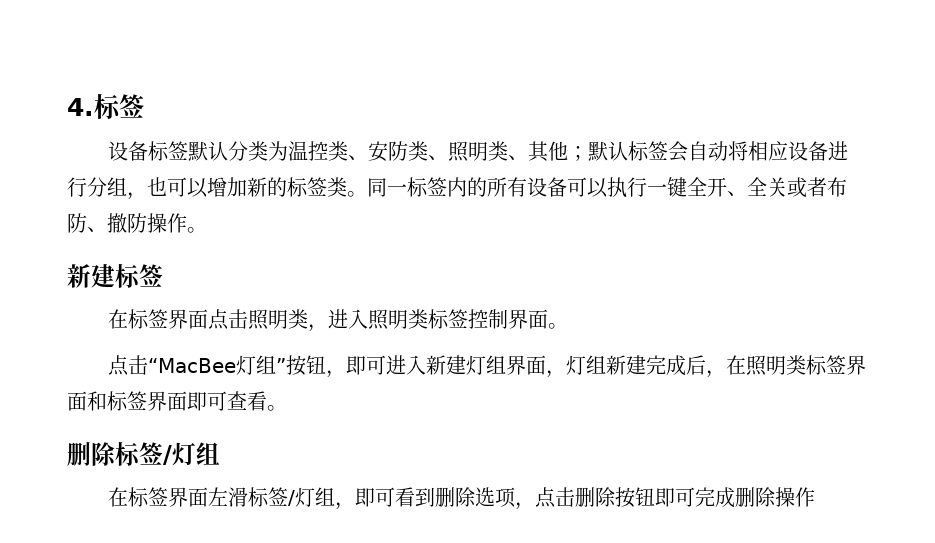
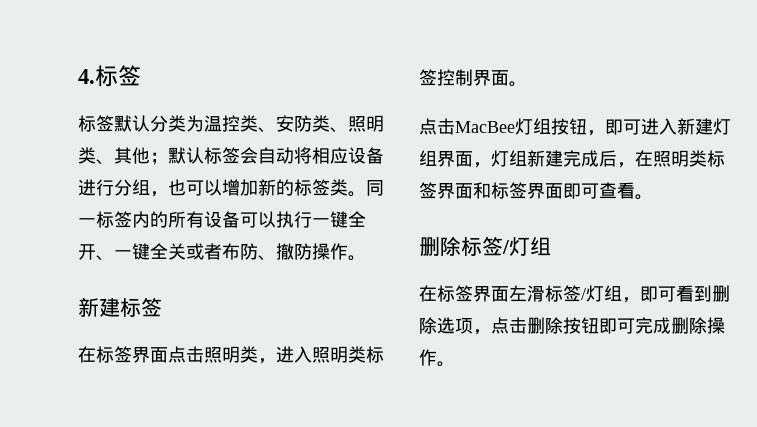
- 设备标签默认分类为温控类、安防类、照明类、其他；默认标签会自动将相应设备进行分组，也可以增加新的标签类。
+ 标签默认分类为温控类、安防类、照明类、其他；默认标签会自动将相应设备进行分组，也可以增加新的标签类。
- 同一标签内的所有设备可以执行一键全开、全关或者布防、撤防操作。
+ 同一标签内的所有设备可以执行一键全开、一键全关或者布防、撤防操作。
- 点击“MacBee灯组”按钮，即可进入新建灯组界面，灯组新建完成后，在照明类标签界面和标签界面即可查看。
+ 点击MacBee灯组按钮，即可进入新建灯组界面，灯组新建完成后，在照明类标签界面和标签界面即可查看。
- 在标签界面左滑标签/灯组，即可看到删除选项，点击删除按钮即可完成删除操作
+ 在标签界面左滑标签/灯组，即可看到删除选项，点击删除按钮即可完成删除操作。

